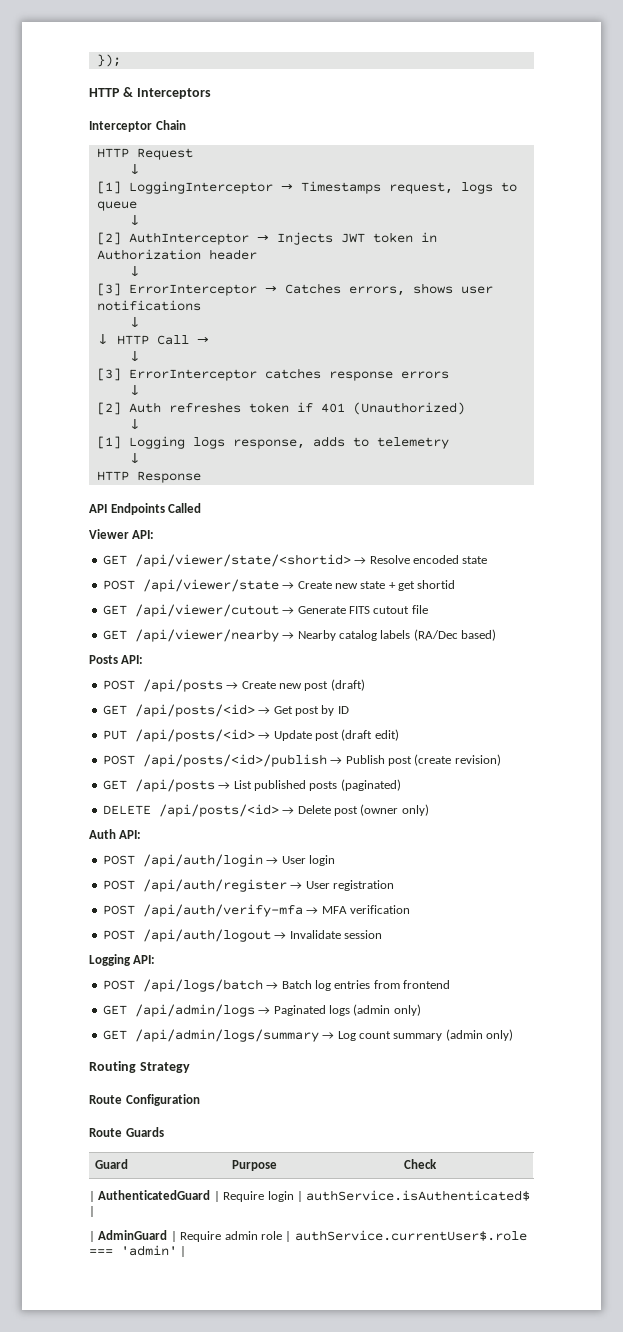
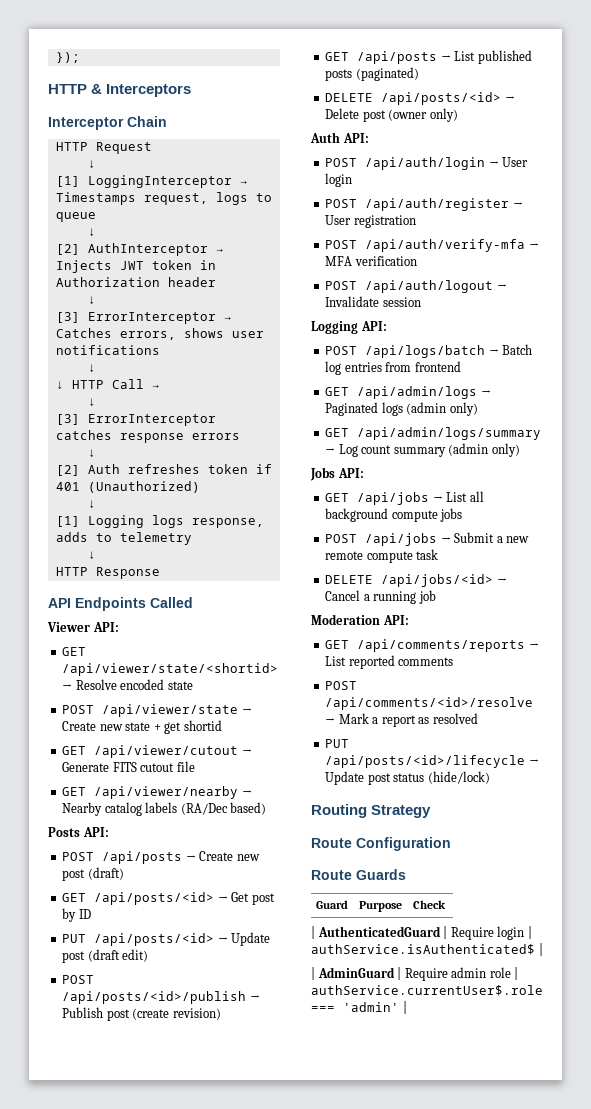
+ Jobs API:
+ GET /api/jobs → List all background compute jobs
+ POST /api/jobs → Submit a new remote compute task
+ DELETE /api/jobs/<id> → Cancel a running job
+ Moderation API:
+ GET /api/comments/reports → List reported comments
+ POST /api/comments/<id>/resolve → Mark a report as resolved
+ PUT /api/posts/<id>/lifecycle → Update post status (hide/lock)

